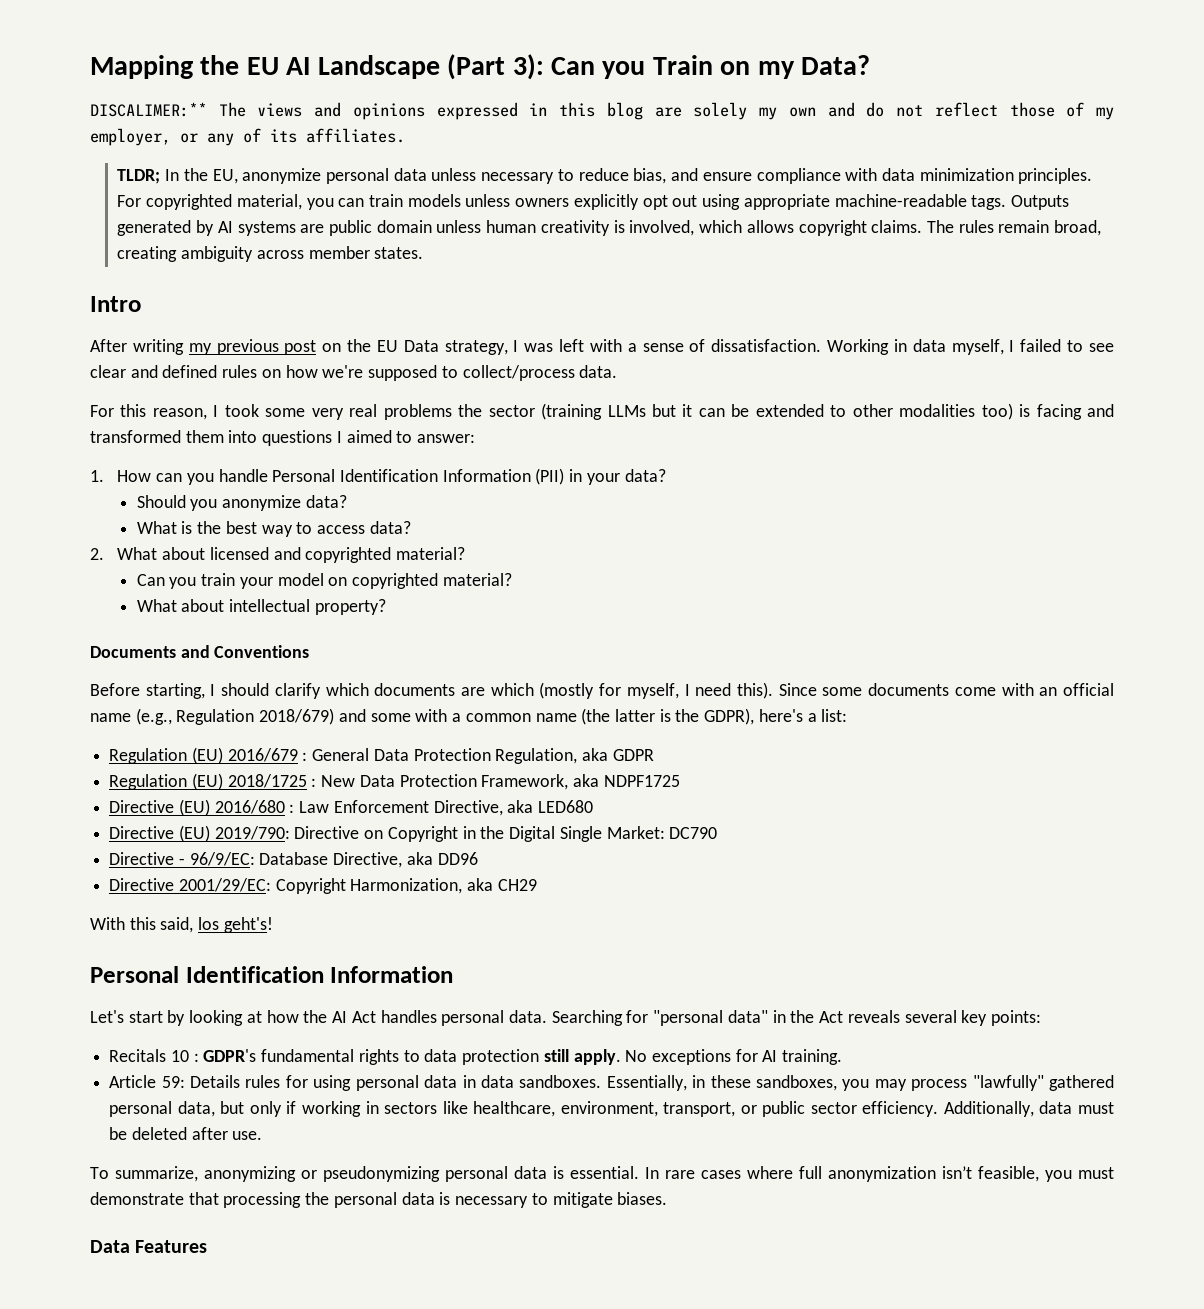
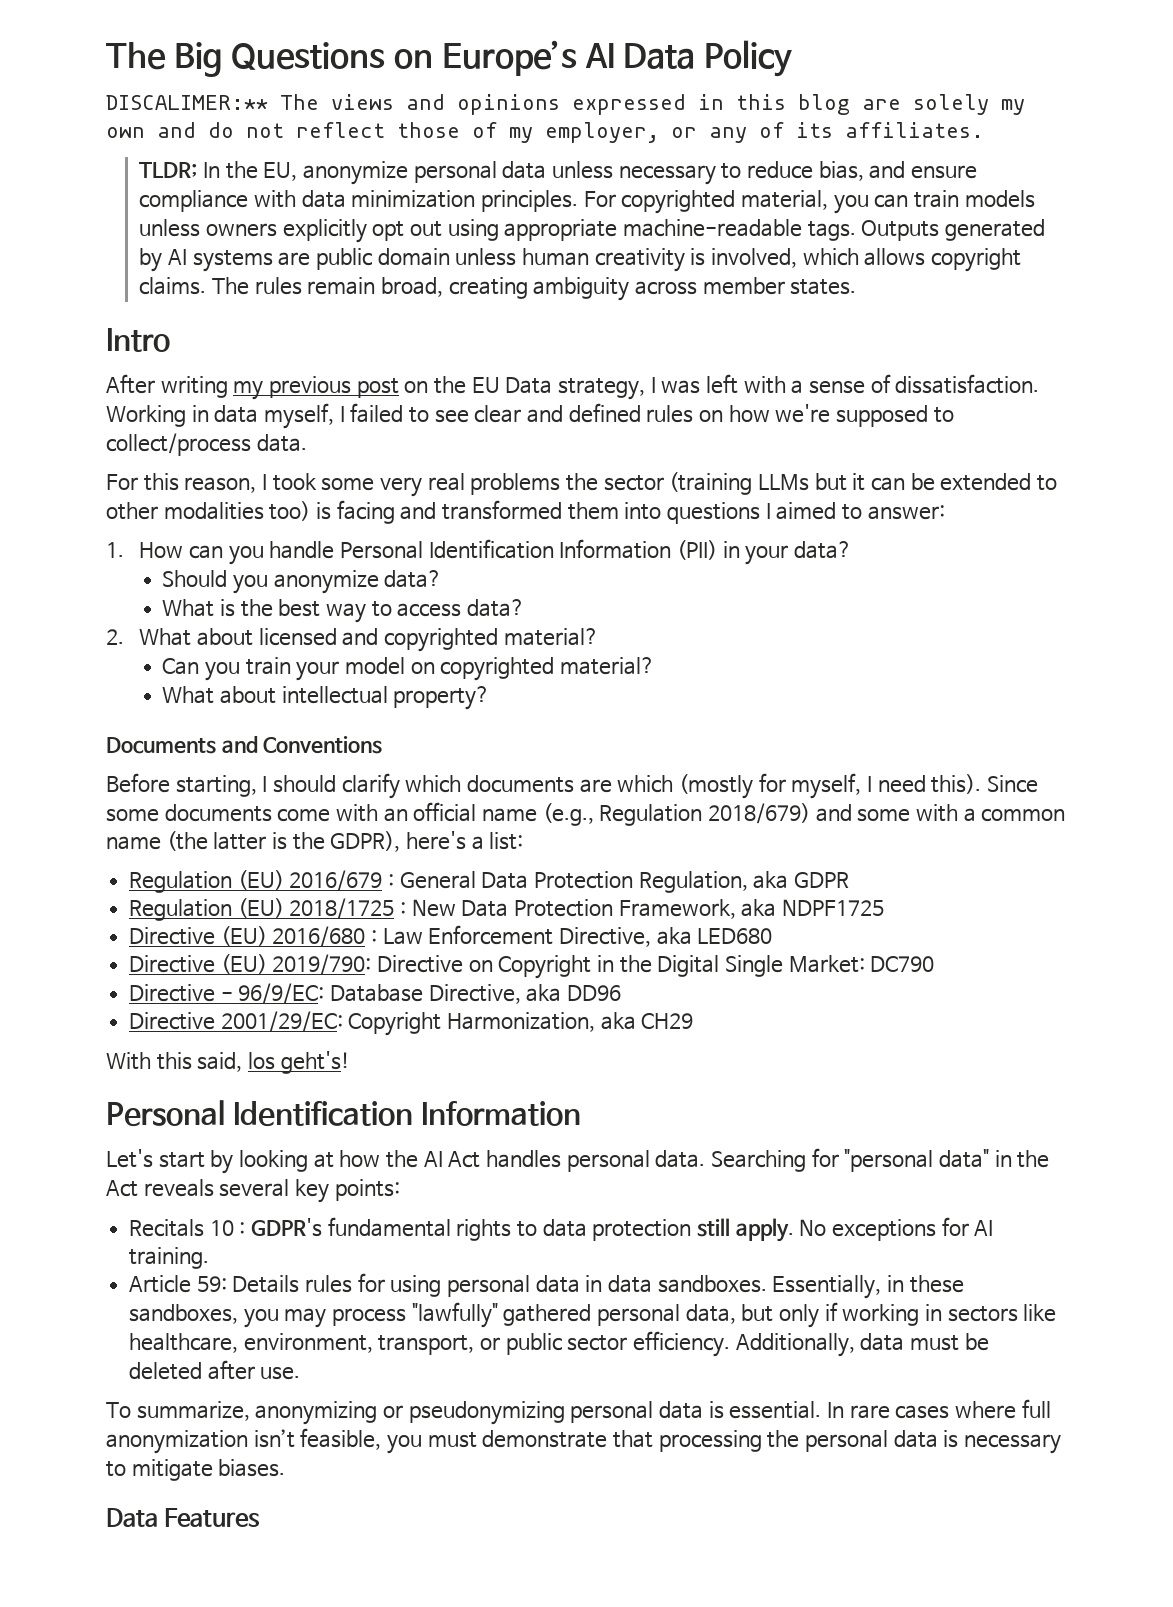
- Mapping the EU AI Landscape (Part 3): Can you Train on my Data?
+ The Big Questions on Europe’s AI Data Policy

